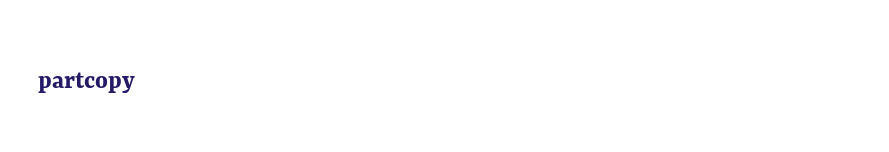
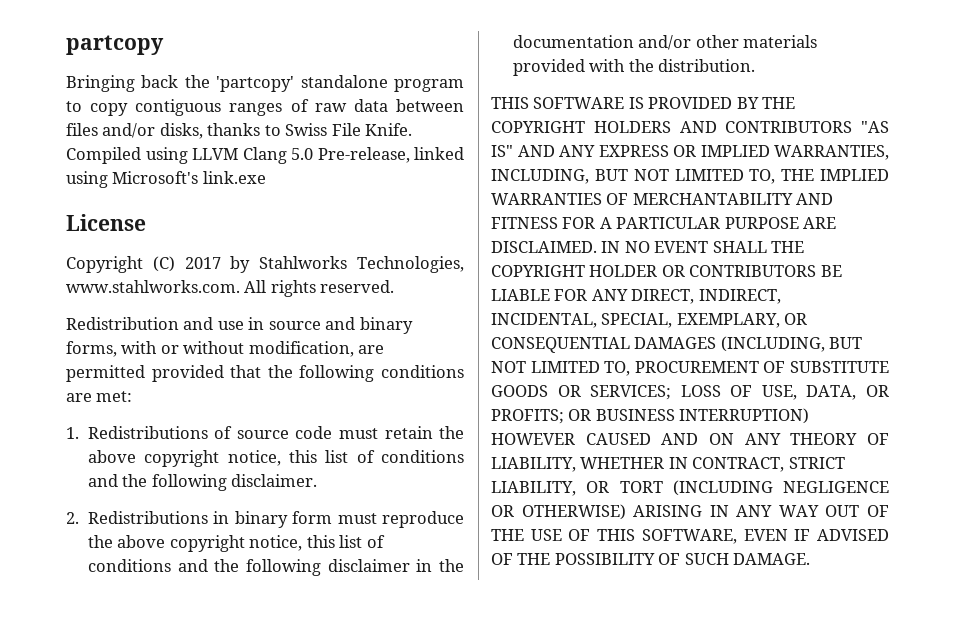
+ Bringing back the 'partcopy' standalone program to copy contiguous ranges of raw data between files and/or disks, thanks to Swiss File Knife. Compiled using LLVM Clang 5.0 Pre-release, linked using Microsoft's link.exe
+ License
+ Copyright (C) 2017 by Stahlworks Technologies, www.stahlworks.com. All rights reserved.
+ Redistribution and use in source and binary forms, with or without modification, are permitted provided that the following conditions are met:
+ 1. Redistributions of source code must retain the above copyright notice, this list of conditions and the following disclaimer.
+ 2. Redistributions in binary form must reproduce the above copyright notice, this list of conditions and the following disclaimer in the documentation and/or other materials provided with the distribution.
+ THIS SOFTWARE IS PROVIDED BY THE COPYRIGHT HOLDERS AND CONTRIBUTORS "AS IS" AND ANY EXPRESS OR IMPLIED WARRANTIES, INCLUDING, BUT NOT LIMITED TO, THE IMPLIED WARRANTIES OF MERCHANTABILITY AND FITNESS FOR A PARTICULAR PURPOSE ARE DISCLAIMED. IN NO EVENT SHALL THE COPYRIGHT HOLDER OR CONTRIBUTORS BE LIABLE FOR ANY DIRECT, INDIRECT, INCIDENTAL, SPECIAL, EXEMPLARY, OR CONSEQUENTIAL DAMAGES (INCLUDING, BUT NOT LIMITED TO, PROCUREMENT OF SUBSTITUTE GOODS OR SERVICES; LOSS OF USE, DATA, OR PROFITS; OR BUSINESS INTERRUPTION) HOWEVER CAUSED AND ON ANY THEORY OF LIABILITY, WHETHER IN CONTRACT, STRICT LIABILITY, OR TORT (INCLUDING NEGLIGENCE OR OTHERWISE) ARISING IN ANY WAY OUT OF THE USE OF THIS SOFTWARE, EVEN IF ADVISED OF THE POSSIBILITY OF SUCH DAMAGE.

